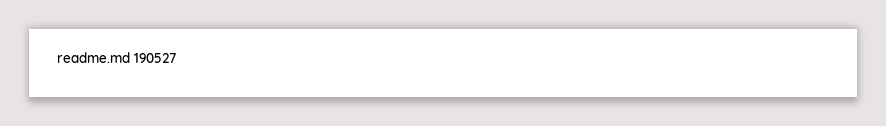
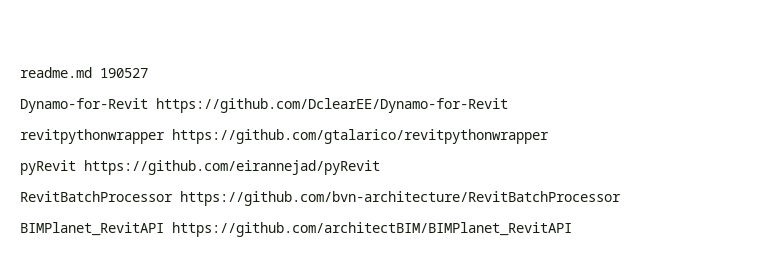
+ Dynamo-for-Revit https://github.com/DclearEE/Dynamo-for-Revit
+ revitpythonwrapper https://github.com/gtalarico/revitpythonwrapper
+ pyRevit https://github.com/eirannejad/pyRevit
+ RevitBatchProcessor https://github.com/bvn-architecture/RevitBatchProcessor
+ BIMPlanet_RevitAPI https://github.com/architectBIM/BIMPlanet_RevitAPI

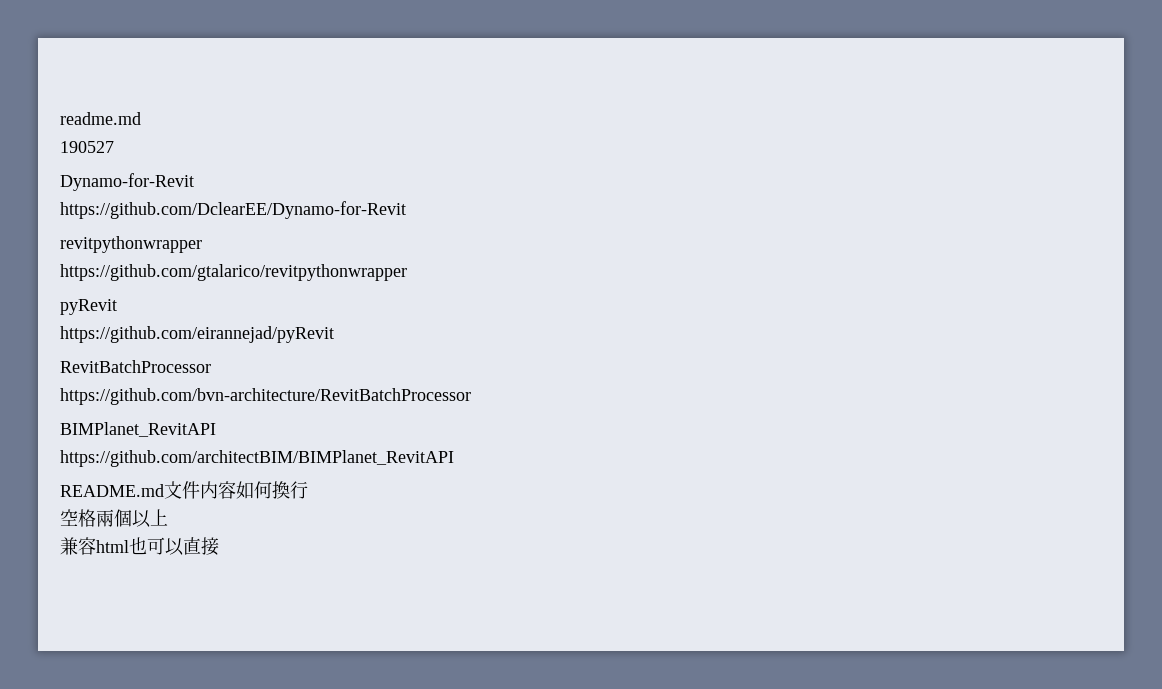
- readme.md 190527
+ readme.md
+ 190527
- Dynamo-for-Revit https://github.com/DclearEE/Dynamo-for-Revit
+ Dynamo-for-Revit
+ https://github.com/DclearEE/Dynamo-for-Revit
- revitpythonwrapper https://github.com/gtalarico/revitpythonwrapper
+ revitpythonwrapper
+ https://github.com/gtalarico/revitpythonwrapper
- pyRevit https://github.com/eirannejad/pyRevit
+ pyRevit
+ https://github.com/eirannejad/pyRevit
- RevitBatchProcessor https://github.com/bvn-architecture/RevitBatchProcessor
+ RevitBatchProcessor
+ https://github.com/bvn-architecture/RevitBatchProcessor
- BIMPlanet_RevitAPI https://github.com/architectBIM/BIMPlanet_RevitAPI
+ BIMPlanet_RevitAPI
+ https://github.com/architectBIM/BIMPlanet_RevitAPI
+ README.md文件内容如何換行
+ 空格兩個以上
+ 兼容html也可以直接

